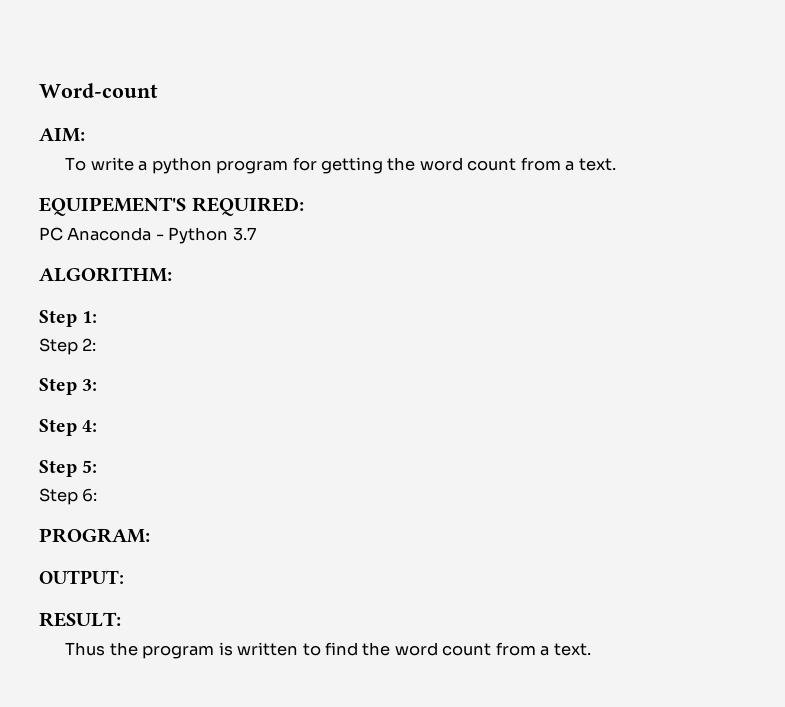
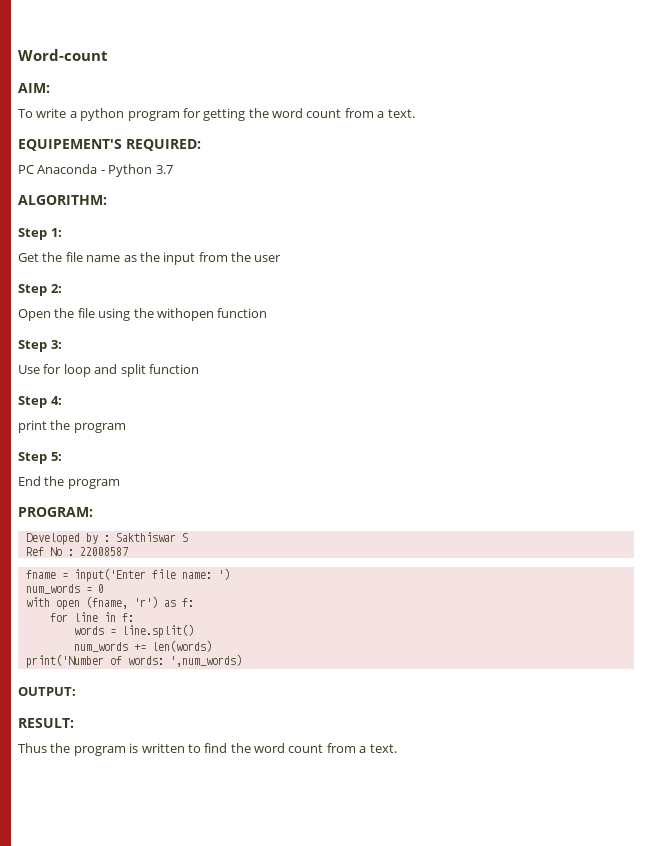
+ Get the file name as the input from the user
  Step 2:
+ Open the file using the withopen function
  Step 3:
+ Use for loop and split function
+ print the program
- Step 6:
+ End the program
  PROGRAM:
+ Developed by : Sakthiswar S
+ Ref No : 22008587
+ fname = input('Enter file name: ')
+ num_words = 0
+ with open (fname, 'r') as f:
+ for line in f:
+ words = line.split()
+ num_words += len(words)
+ print('Number of words: ',num_words)

